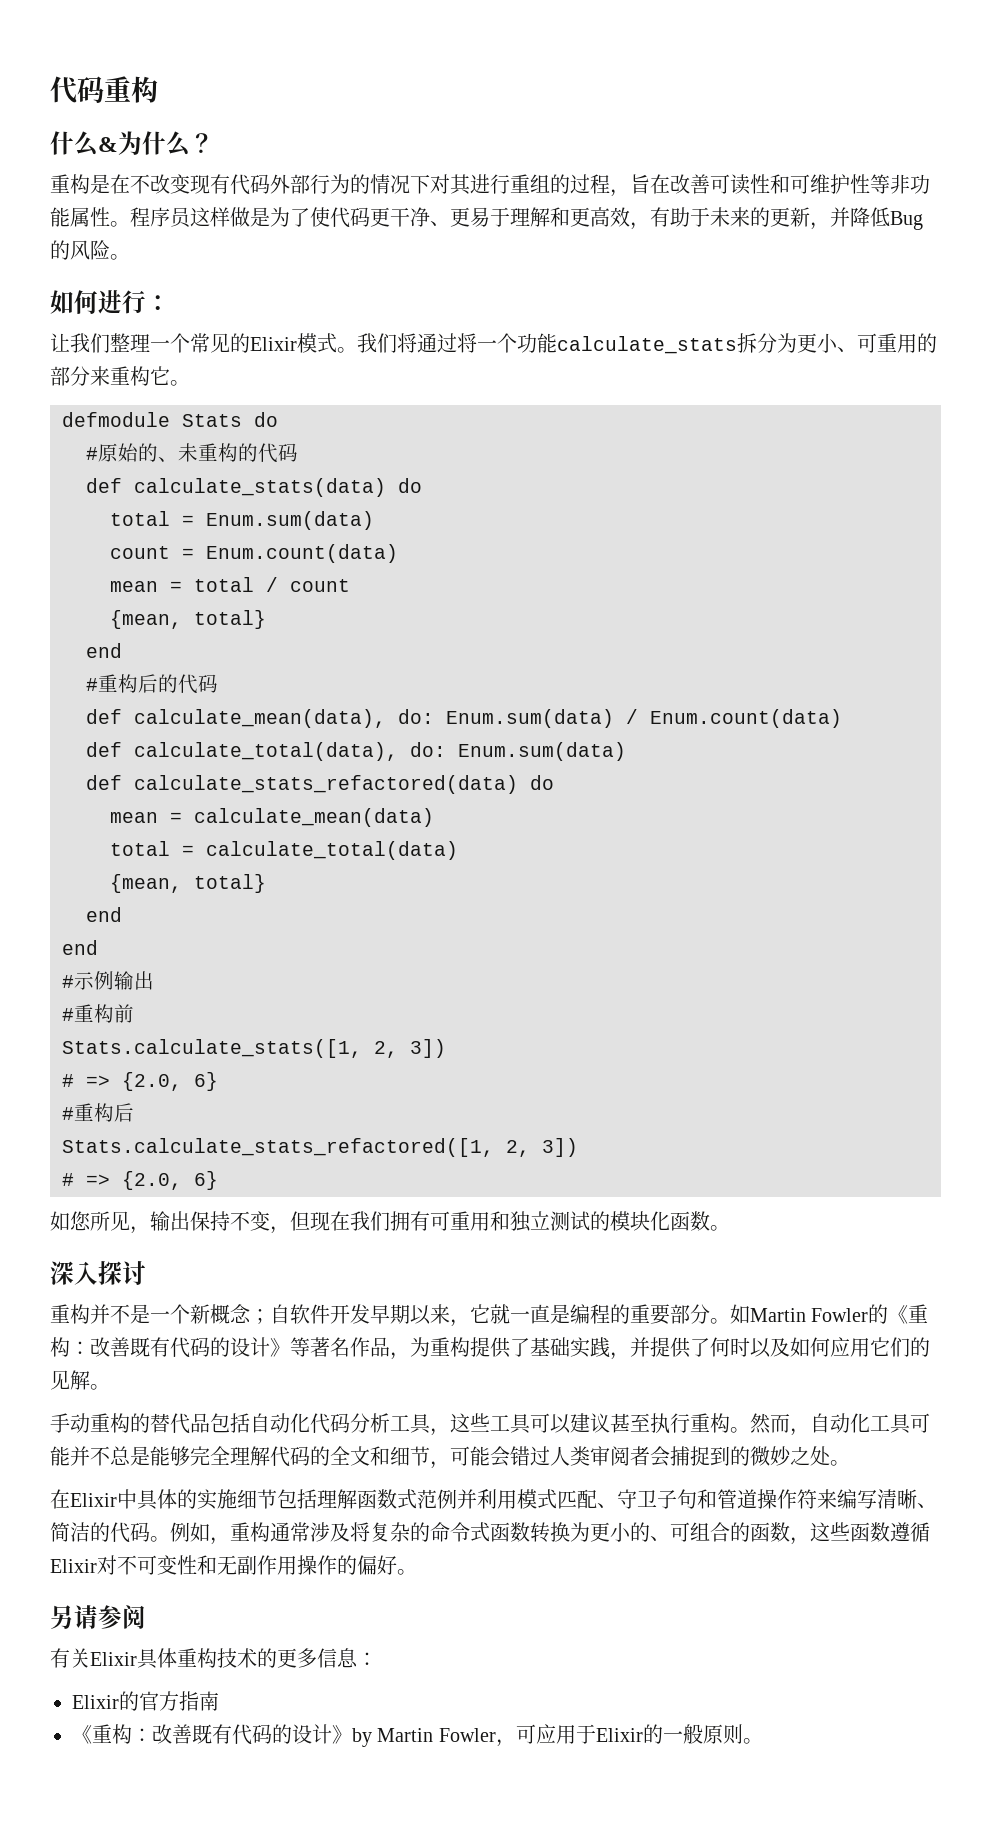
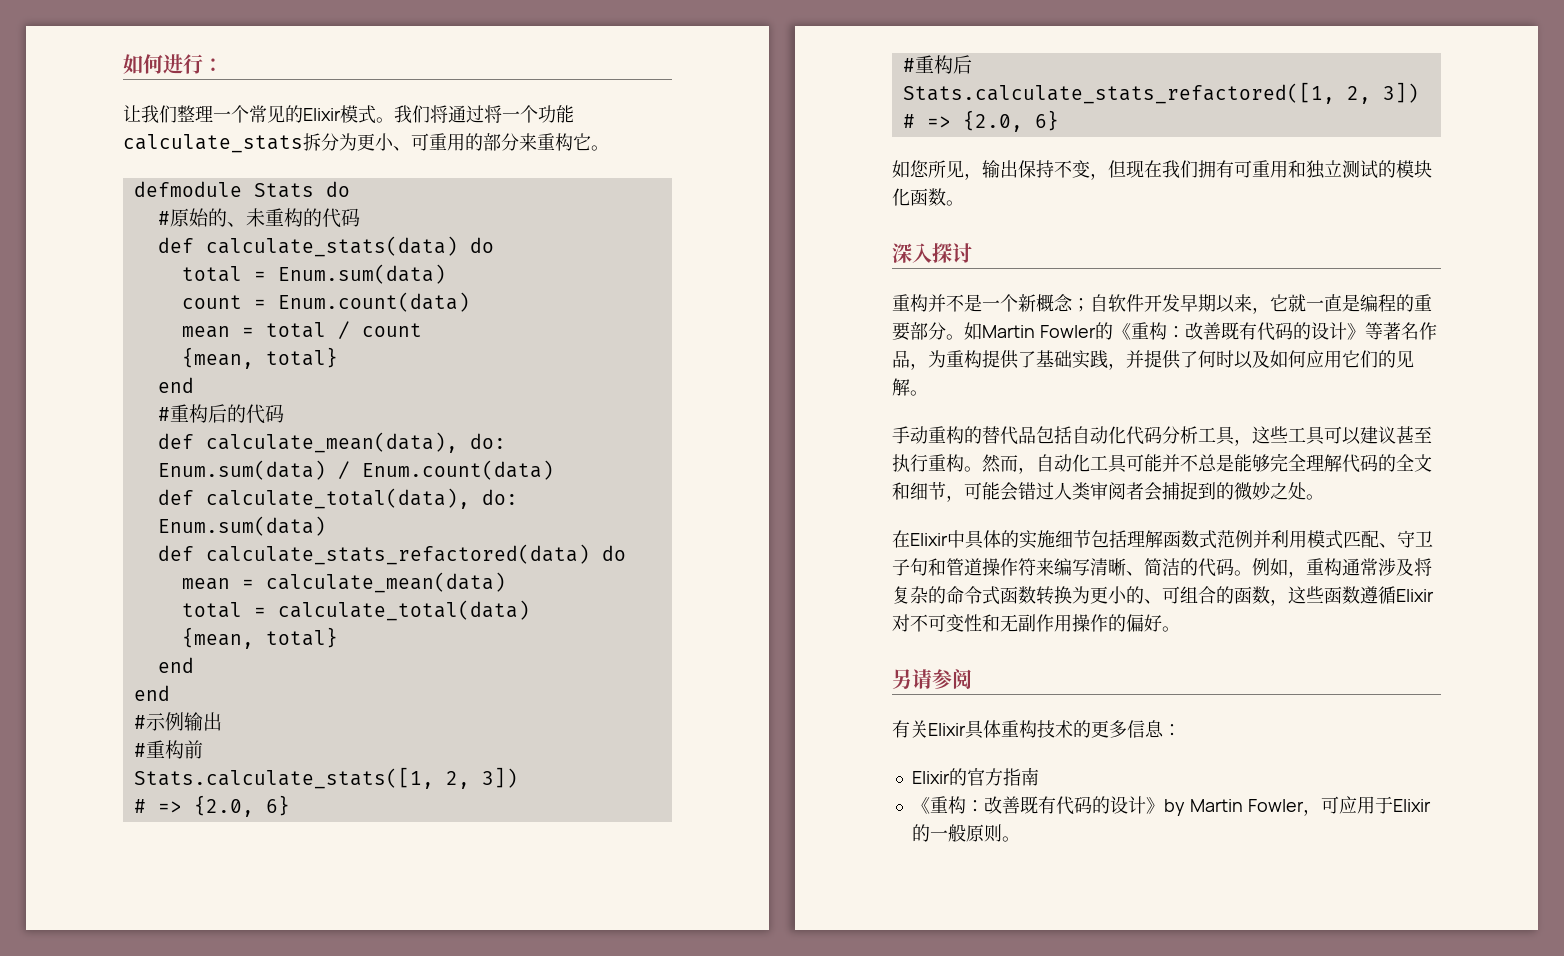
- 代码重构
- 什么&为什么？
- 重构是在不改变现有代码外部行为的情况下对其进行重组的过程，旨在改善可读性和可维护性等非功能属性。程序员这样做是为了使代码更干净、更易于理解和更高效，有助于未来的更新，并降低Bug的风险。

